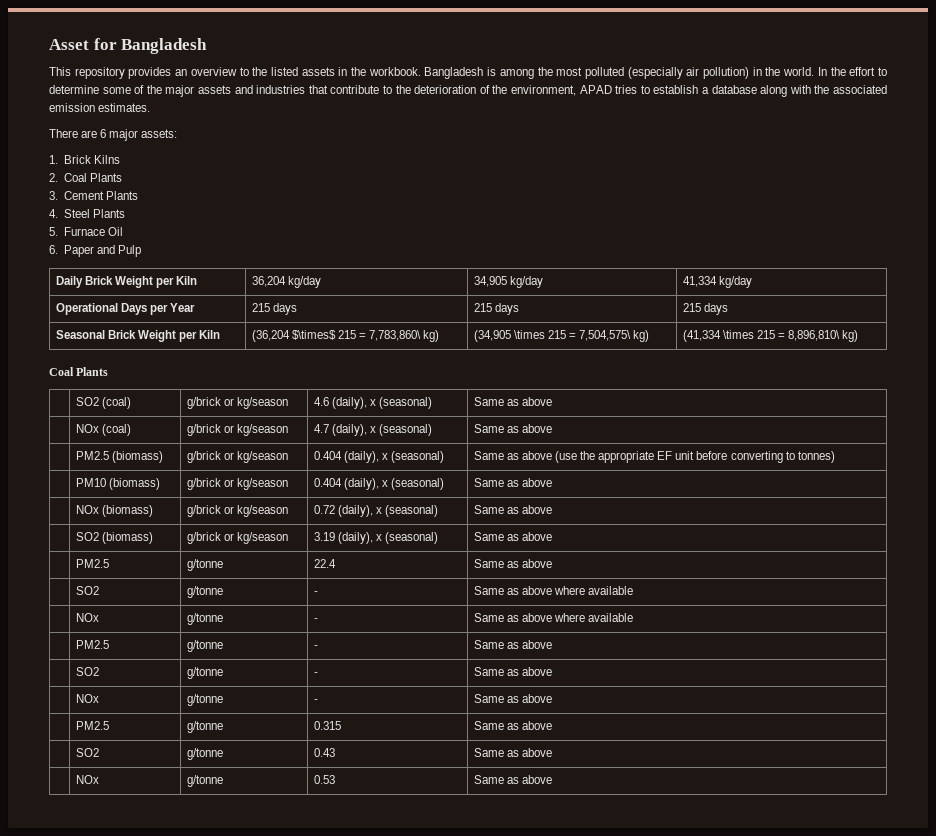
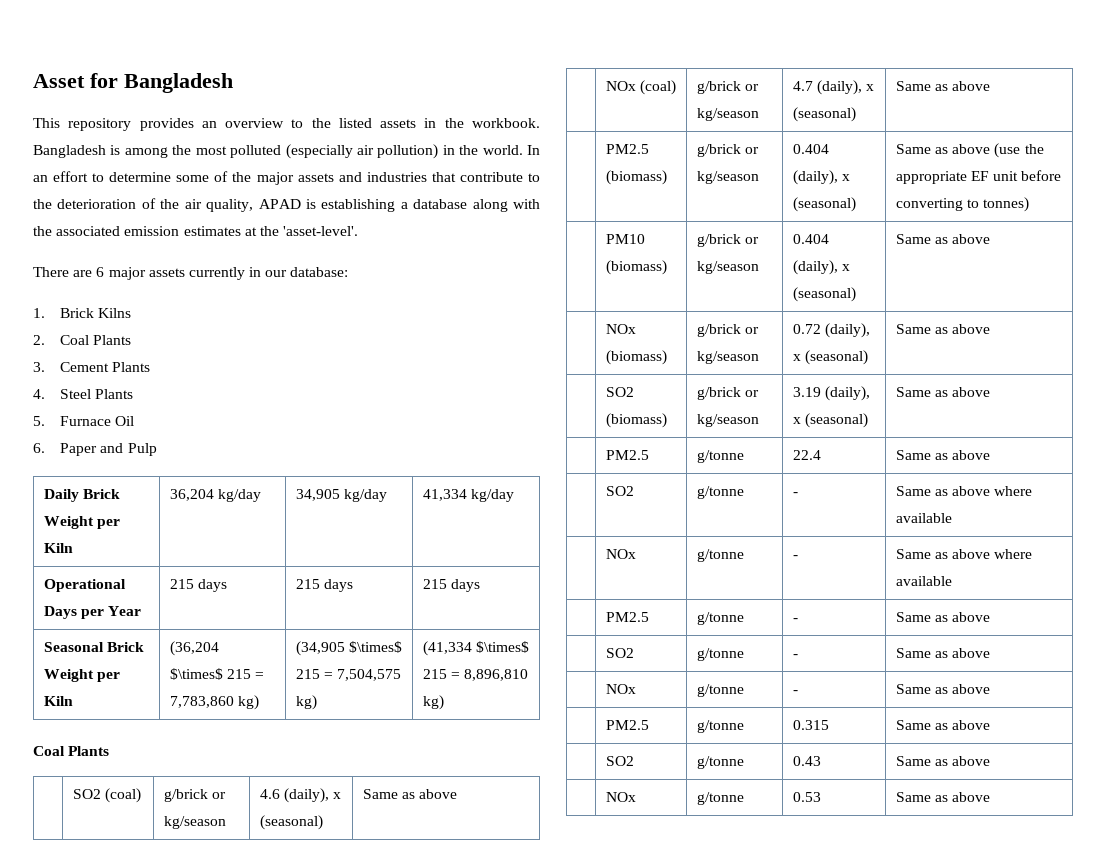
- In the effort to determine some of the major assets and industries that contribute to the deterioration of the environment, APAD tries to establish a database along with the associated emission estimates.
+ In an effort to determine some of the major assets and industries that contribute to the deterioration of the air quality, APAD is establishing a database along with the associated emission estimates at the 'asset-level'.
- There are 6 major assets:
+ There are 6 major assets currently in our database:
- Seasonal Brick Weight per Kiln | (36,204 $\times$ 215 = 7,783,860\ kg) | (34,905 \times 215 = 7,504,575\ kg) | (41,334 \times 215 = 8,896,810\ kg)
+ Seasonal Brick Weight per Kiln | (36,204 $\times$ 215 = 7,783,860 kg) | (34,905 $\times$ 215 = 7,504,575 kg) | (41,334 $\times$ 215 = 8,896,810 kg)

